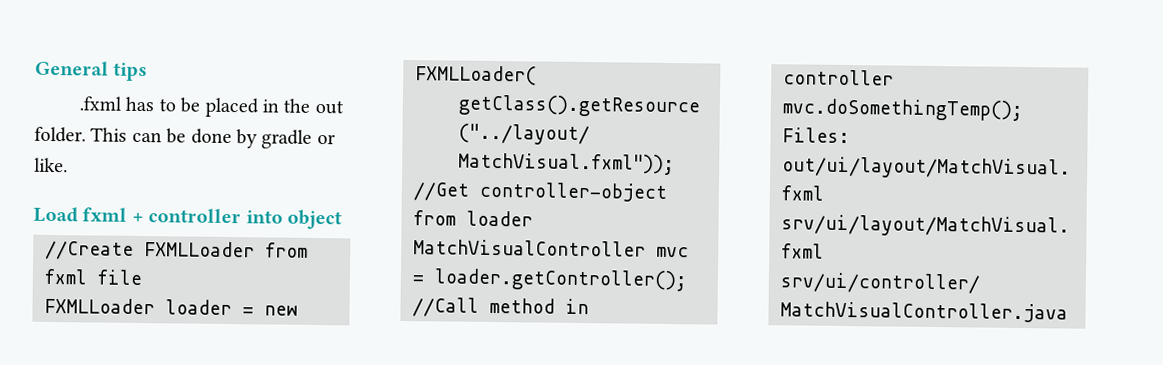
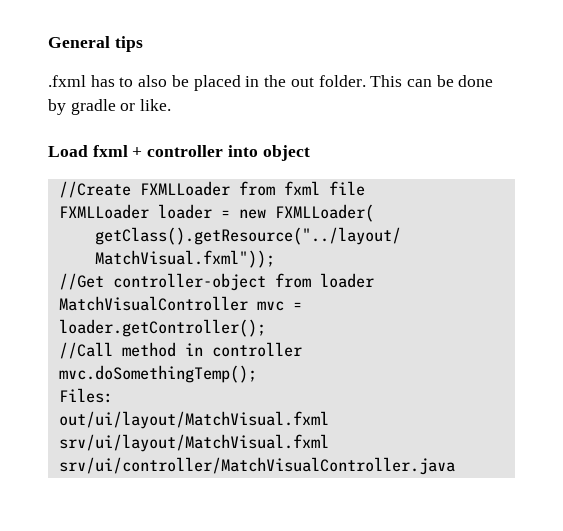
- .fxml has to be placed in the out folder.
+ .fxml has to also be placed in the out folder.

